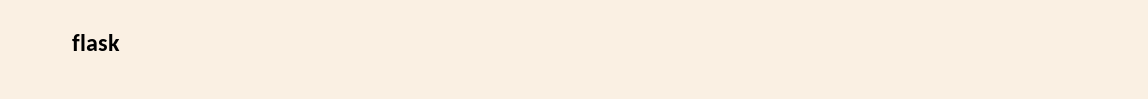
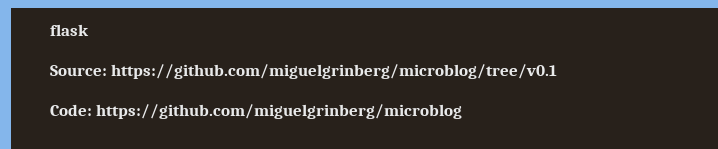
+ Source: https://github.com/miguelgrinberg/microblog/tree/v0.1
+ Code: https://github.com/miguelgrinberg/microblog

